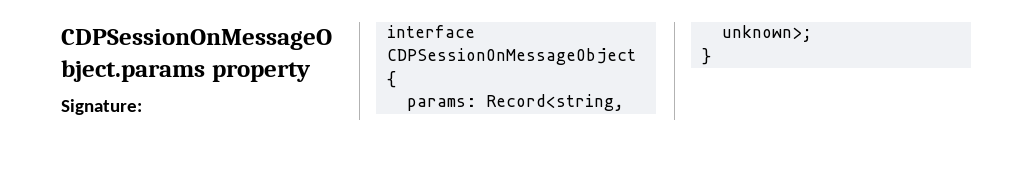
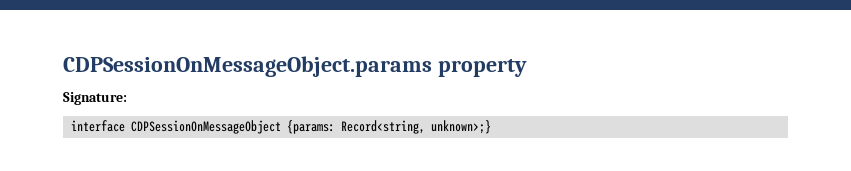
- interface CDPSessionOnMessageObject {
- params: Record<string, unknown>;
- }
+ interface CDPSessionOnMessageObject {params: Record<string, unknown>;}

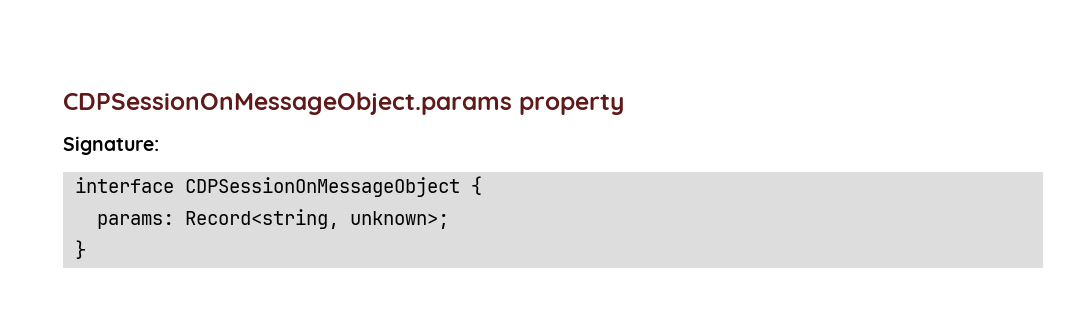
- interface CDPSessionOnMessageObject {params: Record<string, unknown>;}
+ interface CDPSessionOnMessageObject {
+ params: Record<string, unknown>;
+ }

